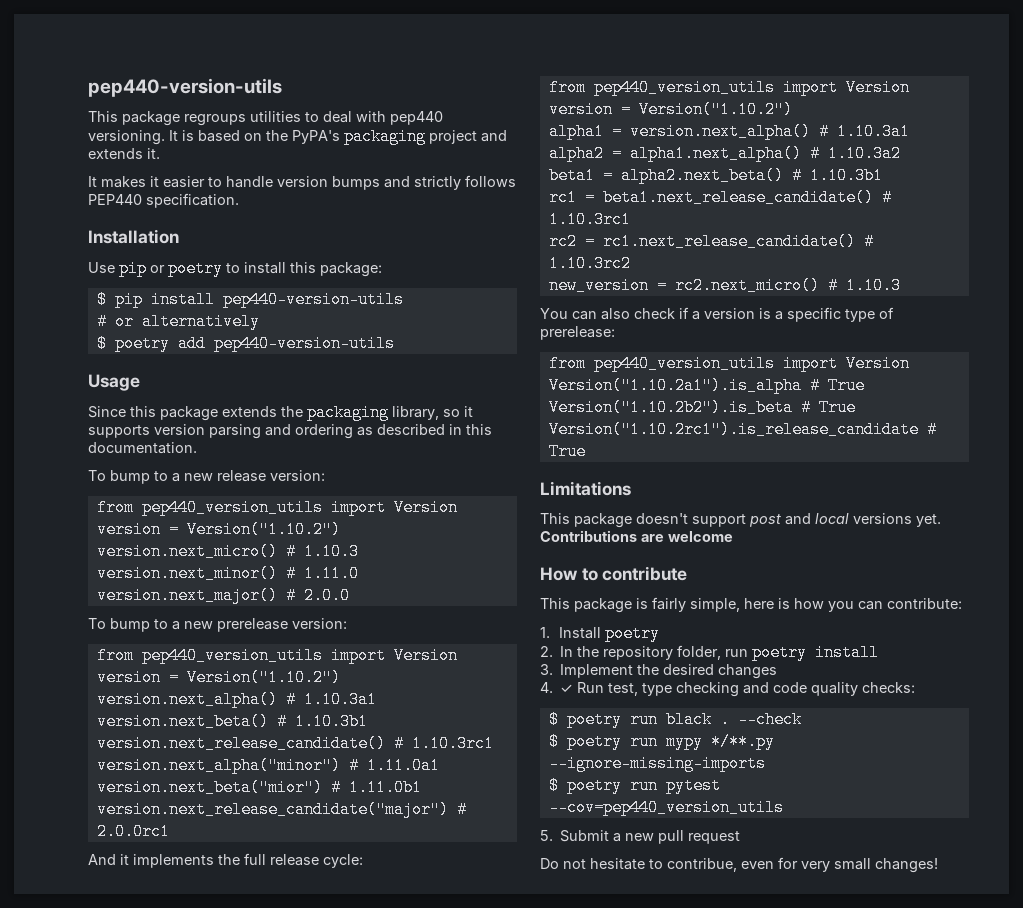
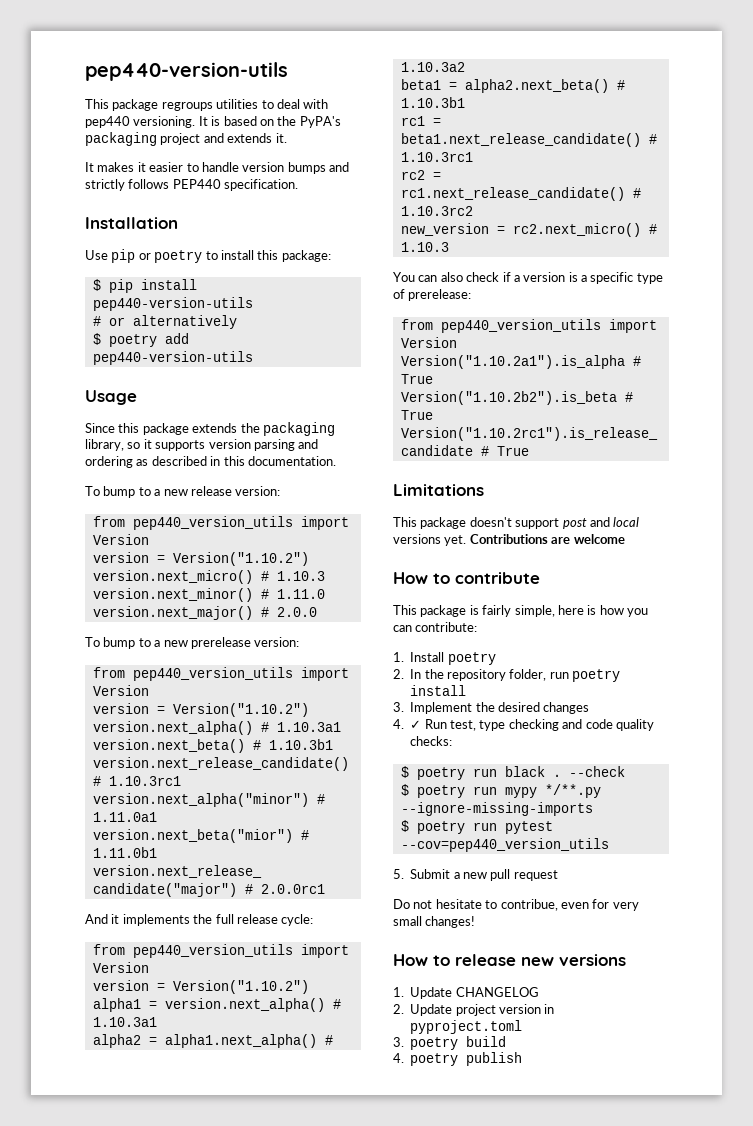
+ How to release new versions
+ 1. Update CHANGELOG
+ 2. Update project version in pyproject.toml
+ 3. poetry build
+ 4. poetry publish

